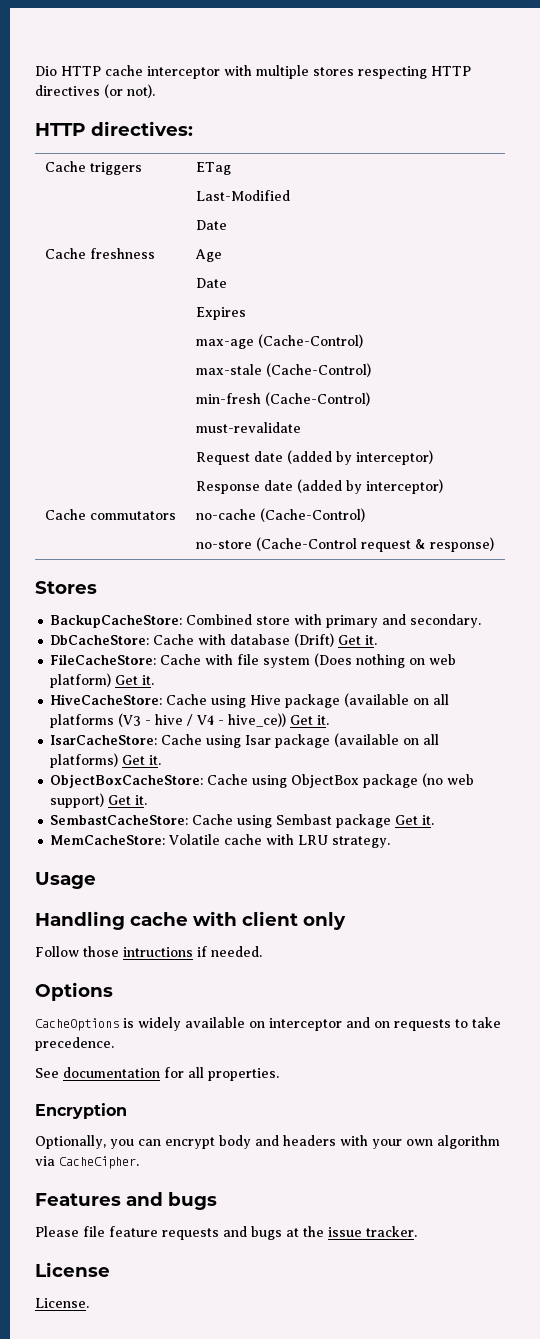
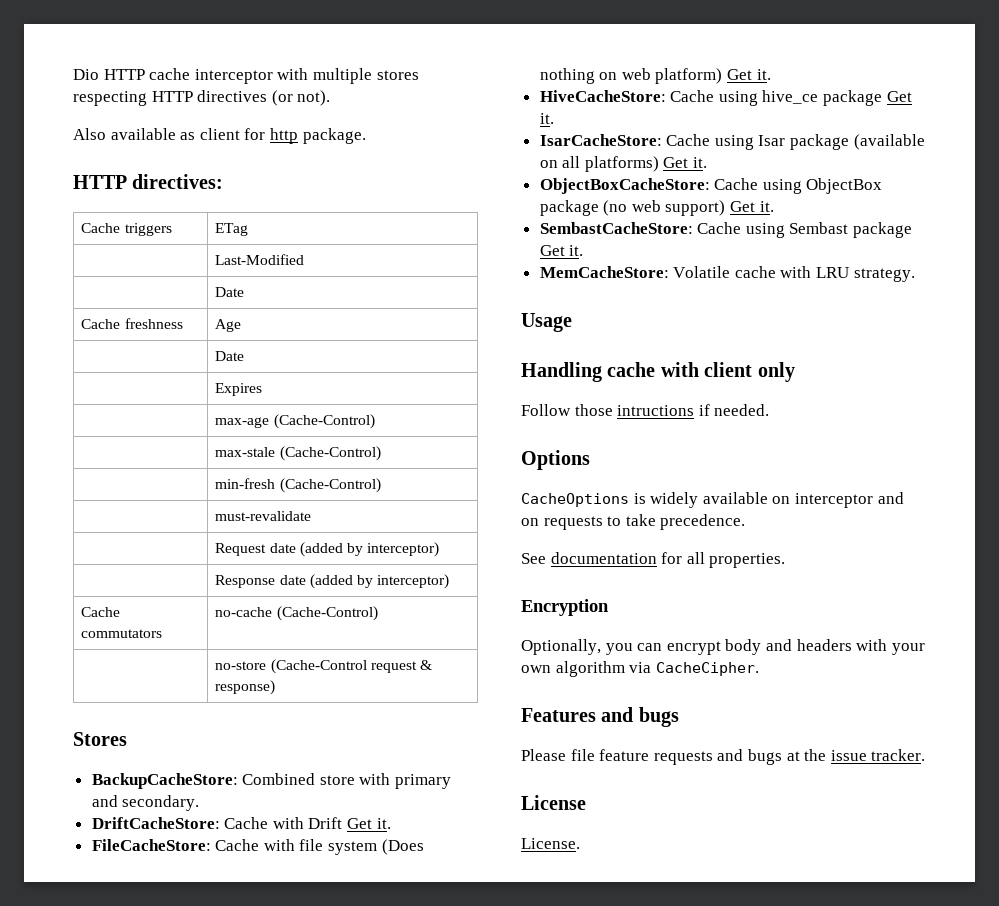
+ Also available as client for http package.
- DbCacheStore: Cache with database (Drift) Get it.
+ DriftCacheStore: Cache with Drift Get it.
- HiveCacheStore: Cache using Hive package (available on all platforms (V3 - hive / V4 - hive_ce)) Get it.
+ HiveCacheStore: Cache using hive_ce package Get it.

